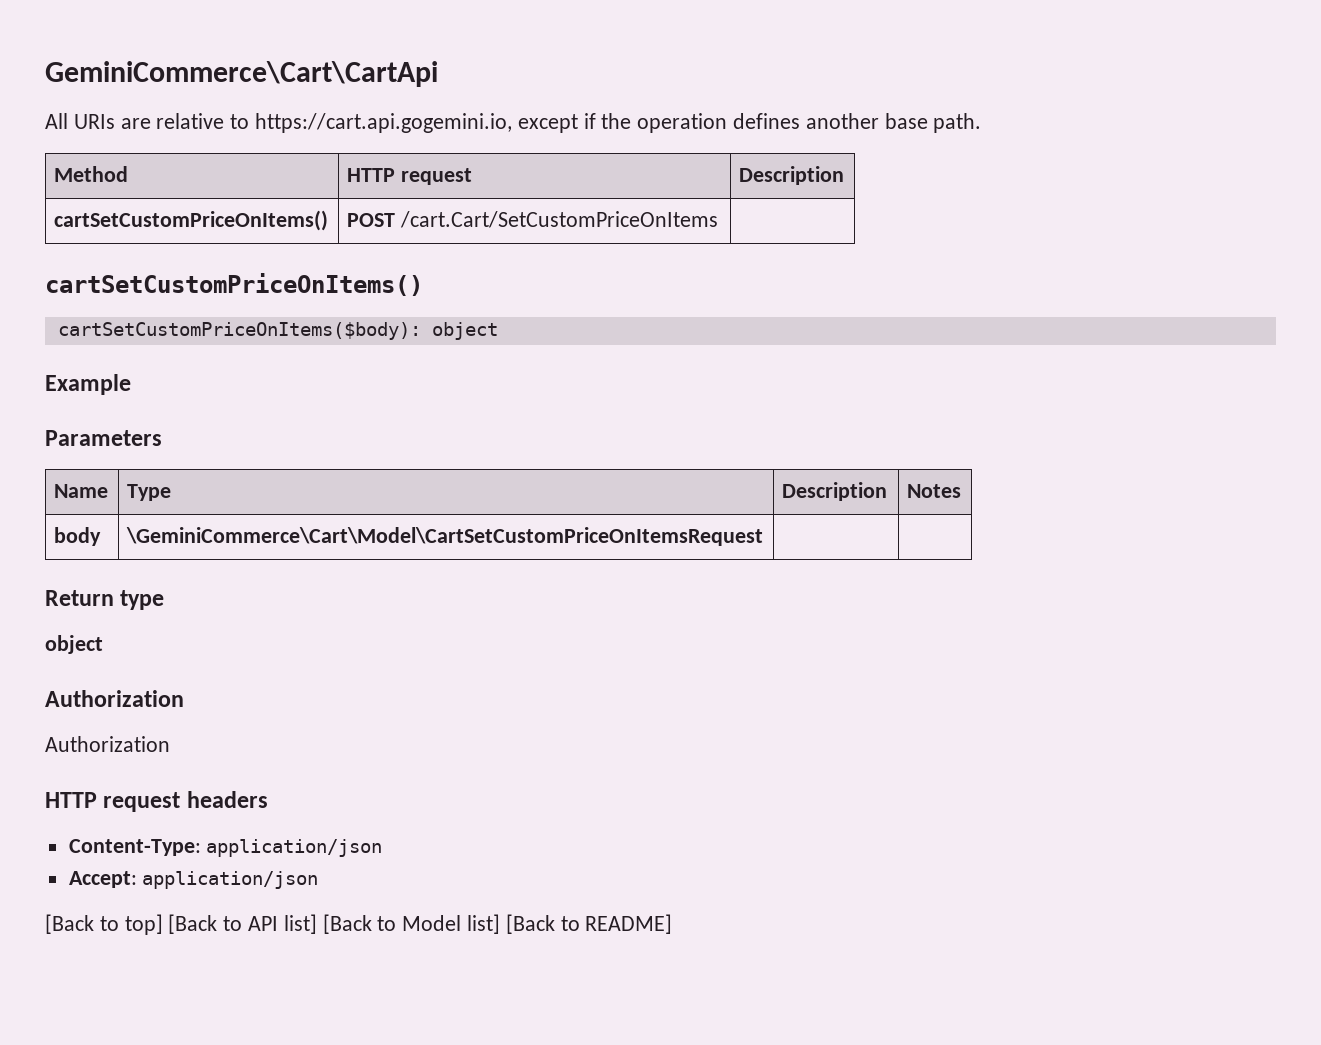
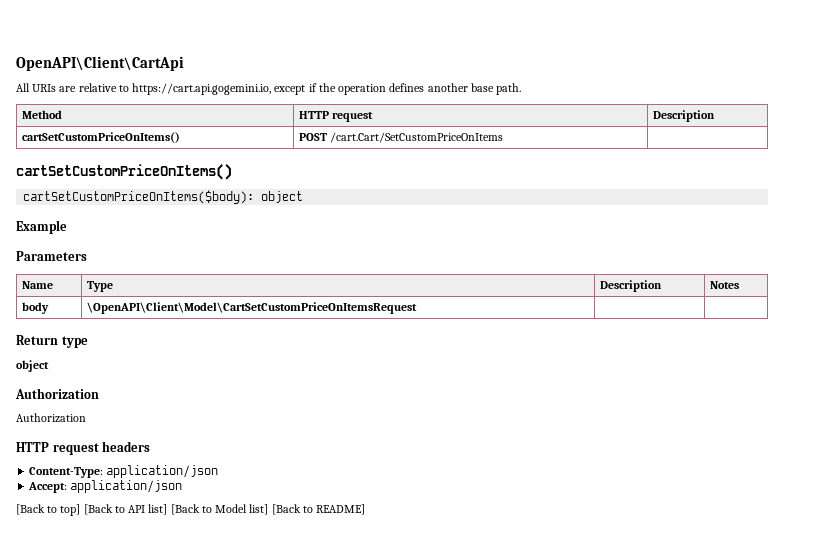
- GeminiCommerce\Cart\CartApi
+ OpenAPI\Client\CartApi
- body | \GeminiCommerce\Cart\Model\CartSetCustomPriceOnItemsRequest | |
+ body | \OpenAPI\Client\Model\CartSetCustomPriceOnItemsRequest | |

